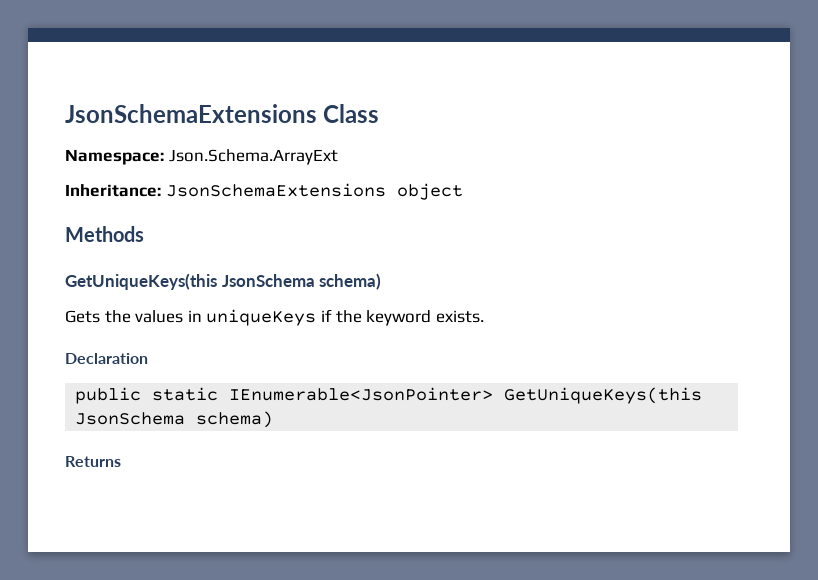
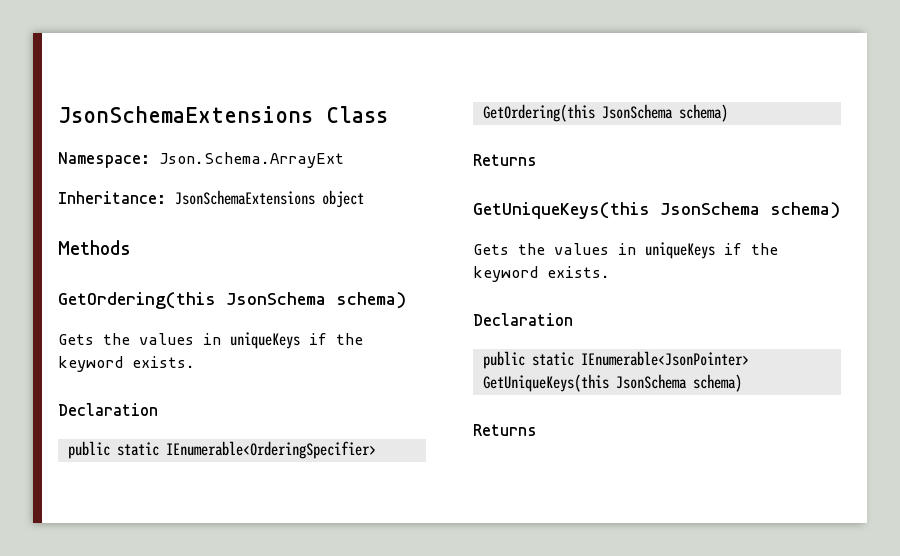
  Methods
+ GetOrdering(this JsonSchema schema)
+ Gets the values in uniqueKeys if the keyword exists.
+ Declaration
+ public static IEnumerable<OrderingSpecifier> GetOrdering(this JsonSchema schema)
+ Returns

